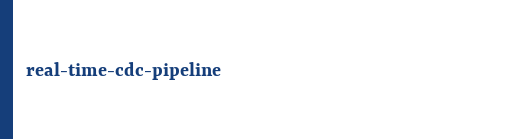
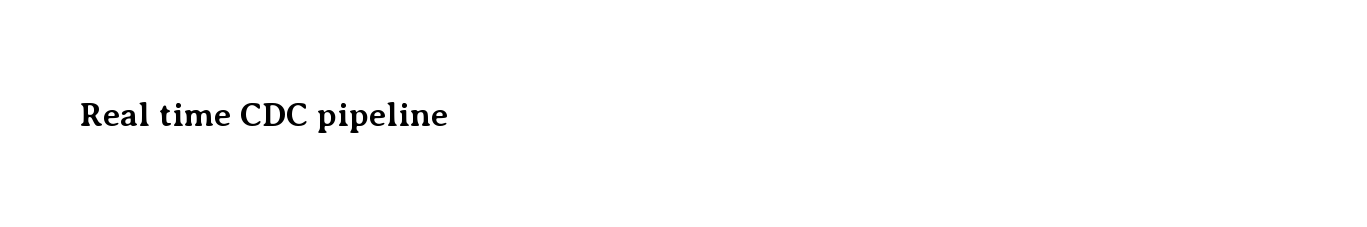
- real-time-cdc-pipeline
+ Real time CDC pipeline

